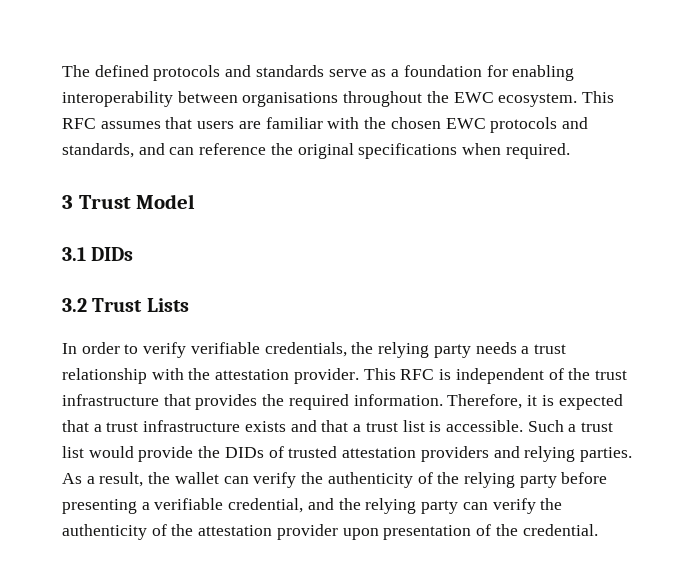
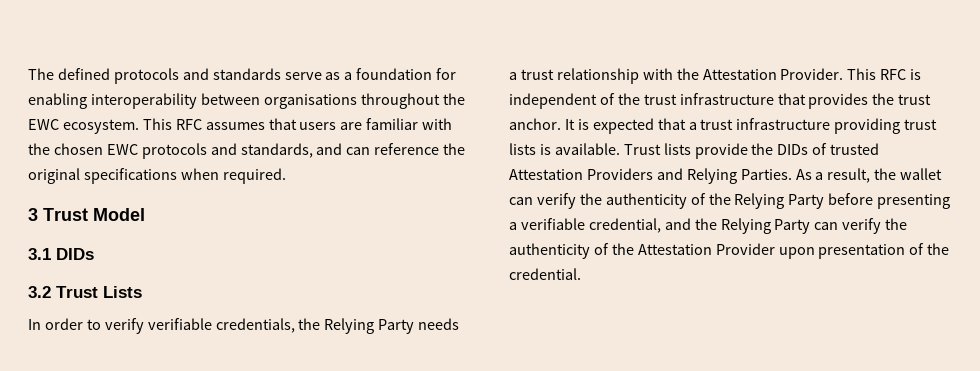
- In order to verify verifiable credentials, the relying party needs a trust relationship with the attestation provider.
+ In order to verify verifiable credentials, the Relying Party needs a trust relationship with the Attestation Provider.
- This RFC is independent of the trust infrastructure that provides the required information. Therefore, it is expected that a trust infrastructure exists and that a trust list is accessible. Such a trust list would provide the DIDs of trusted attestation providers and relying parties.
+ This RFC is independent of the trust infrastructure that provides the trust anchor. It is expected that a trust infrastructure providing trust lists is available. Trust lists provide the DIDs of trusted Attestation Providers and Relying Parties.
- As a result, the wallet can verify the authenticity of the relying party before presenting a verifiable credential, and the relying party can verify the authenticity of the attestation provider upon presentation of the credential.
+ As a result, the wallet can verify the authenticity of the Relying Party before presenting a verifiable credential, and the Relying Party can verify the authenticity of the Attestation Provider upon presentation of the credential.

